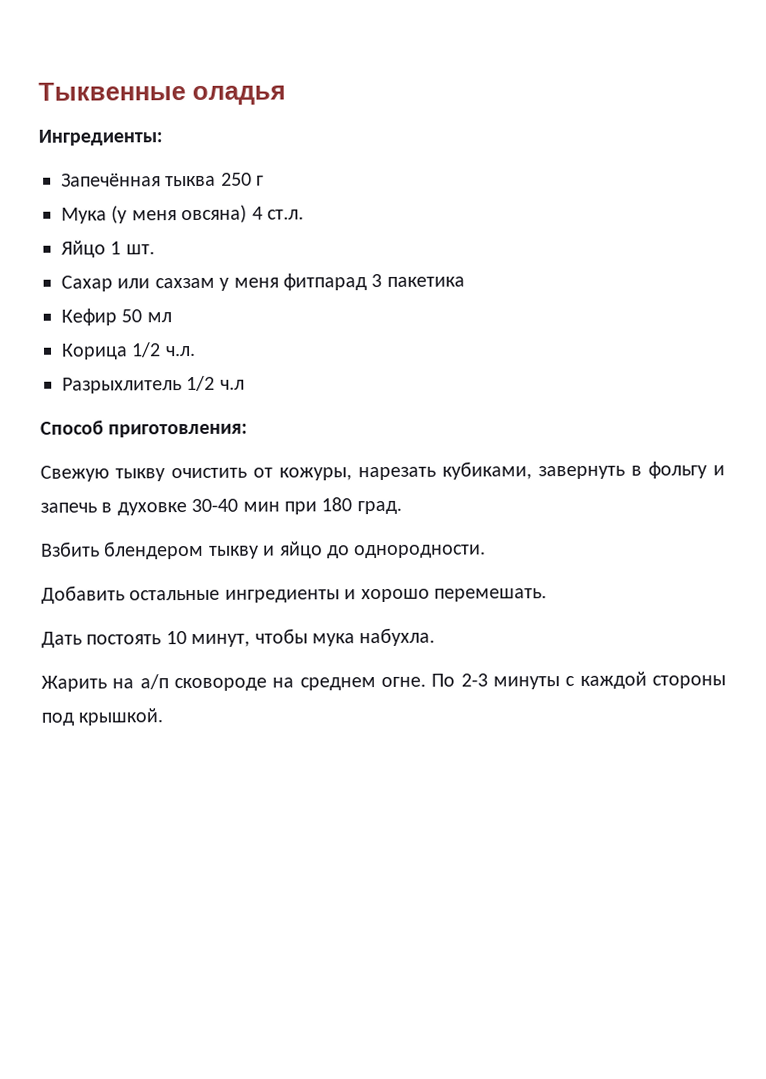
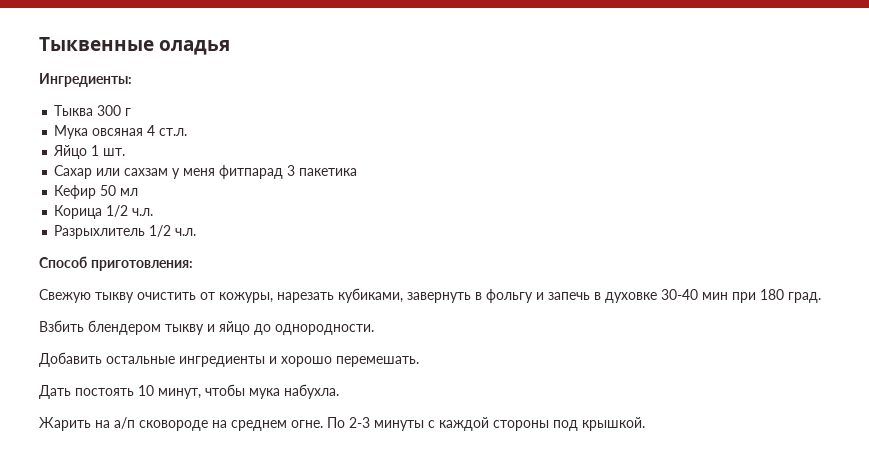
- Запечённая тыква 250 г
+ Тыква 300 г
- Мука (у меня овсяна) 4 ст.л.
+ Мука овсяная 4 ст.л.
- Разрыхлитель 1/2 ч.л
+ Разрыхлитель 1/2 ч.л.

